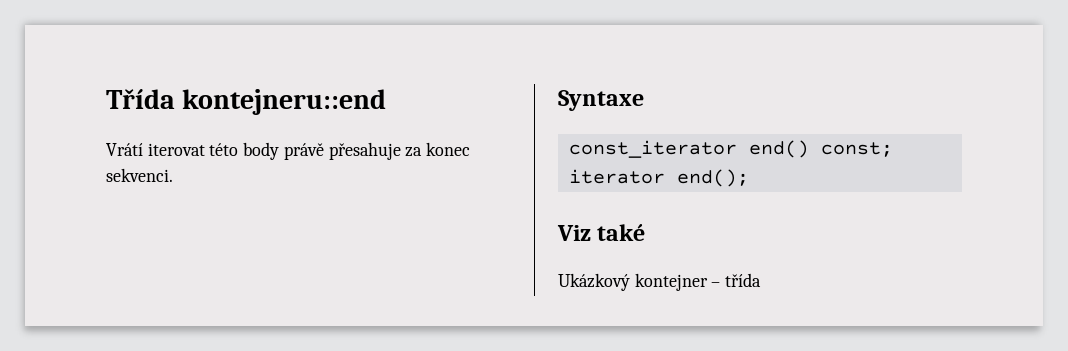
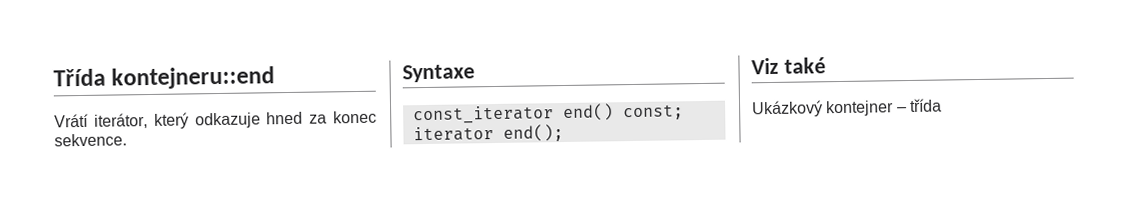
- Vrátí iterovat této body právě přesahuje za konec sekvenci.
+ Vrátí iterátor, který odkazuje hned za konec sekvence.

